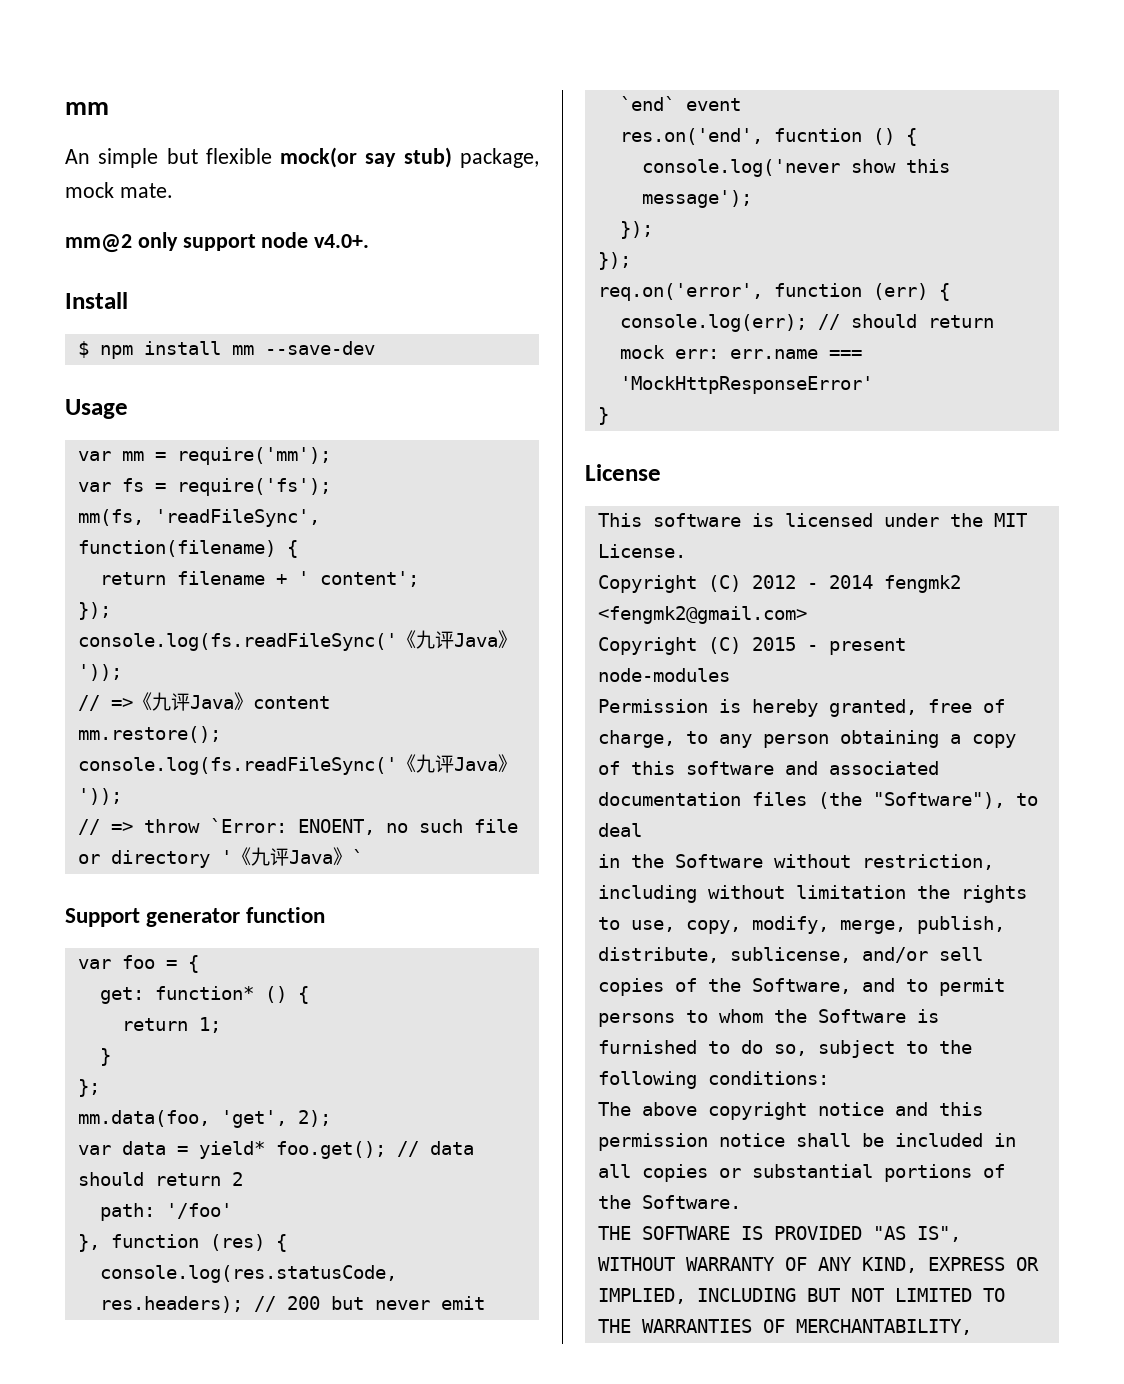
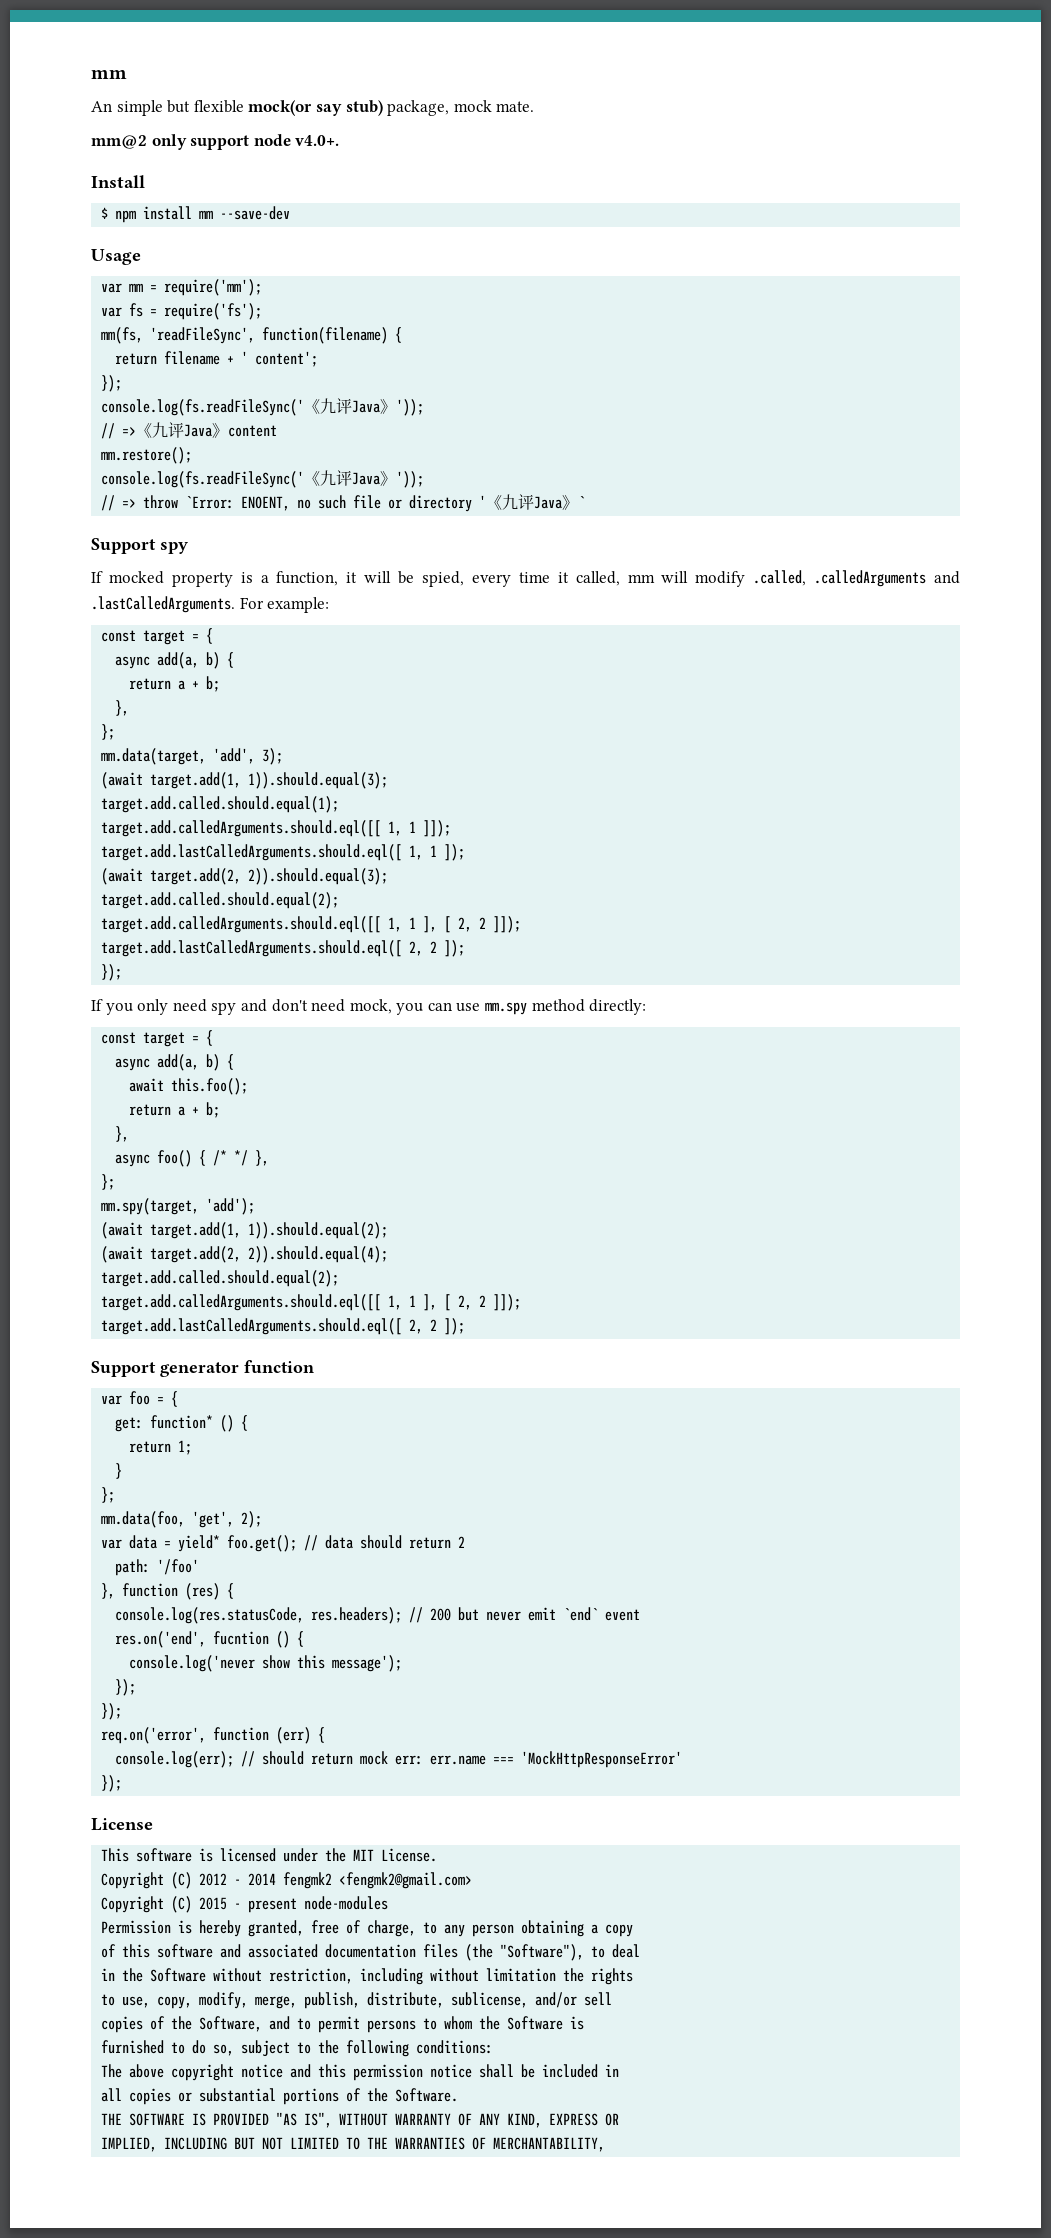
+ Support spy
+ If mocked property is a function, it will be spied, every time it called, mm will modify .called, .calledArguments and .lastCalledArguments. For example:
+ const target = {
+ async add(a, b) {
+ return a + b;
+ },
+ };
+ mm.data(target, 'add', 3);
+ (await target.add(1, 1)).should.equal(3);
+ target.add.called.should.equal(1);
+ target.add.calledArguments.should.eql([[ 1, 1 ]]);
+ target.add.lastCalledArguments.should.eql([ 1, 1 ]);
+ (await target.add(2, 2)).should.equal(3);
+ target.add.called.should.equal(2);
+ target.add.calledArguments.should.eql([[ 1, 1 ], [ 2, 2 ]]);
+ target.add.lastCalledArguments.should.eql([ 2, 2 ]);
+ });
+ If you only need spy and don't need mock, you can use mm.spy method directly:
+ const target = {
+ async add(a, b) {
+ await this.foo();
+ return a + b;
+ },
+ async foo() { /* */ },
+ };
+ mm.spy(target, 'add');
+ (await target.add(1, 1)).should.equal(2);
+ (await target.add(2, 2)).should.equal(4);
+ target.add.called.should.equal(2);
+ target.add.calledArguments.should.eql([[ 1, 1 ], [ 2, 2 ]]);
+ target.add.lastCalledArguments.should.eql([ 2, 2 ]);
  console.log(err); // should return mock err: err.name === 'MockHttpResponseError'
- }
+ });

